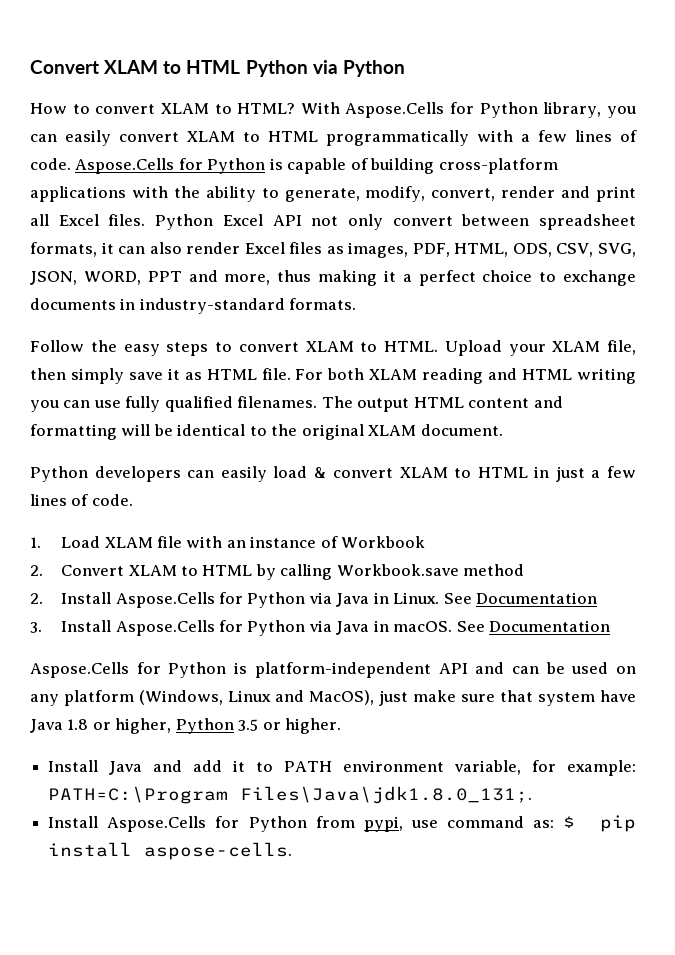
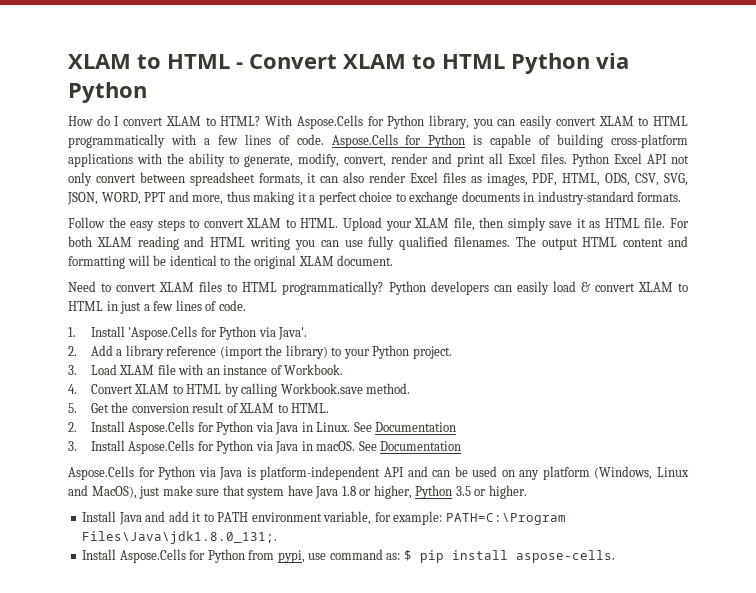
- Convert XLAM to HTML Python via Python
+ XLAM to HTML - Convert XLAM to HTML Python via Python
- How to convert XLAM to HTML?
+ How do I convert XLAM to HTML?
+ Need to convert XLAM files to HTML programmatically?
- 1. Load XLAM file with an instance of Workbook
- 2. Convert XLAM to HTML by calling Workbook.save method
+ 1. Install 'Aspose.Cells for Python via Java'.
+ 2. Add a library reference (import the library) to your Python project.
+ 3. Load XLAM file with an instance of Workbook.
+ 4. Convert XLAM to HTML by calling Workbook.save method.
+ 5. Get the conversion result of XLAM to HTML.
- Aspose.Cells for Python is platform-independent API and can be used on any platform (Windows, Linux and MacOS), just make sure that system have Java 1.8 or higher, Python 3.5 or higher.
+ Aspose.Cells for Python via Java is platform-independent API and can be used on any platform (Windows, Linux and MacOS), just make sure that system have Java 1.8 or higher, Python 3.5 or higher.

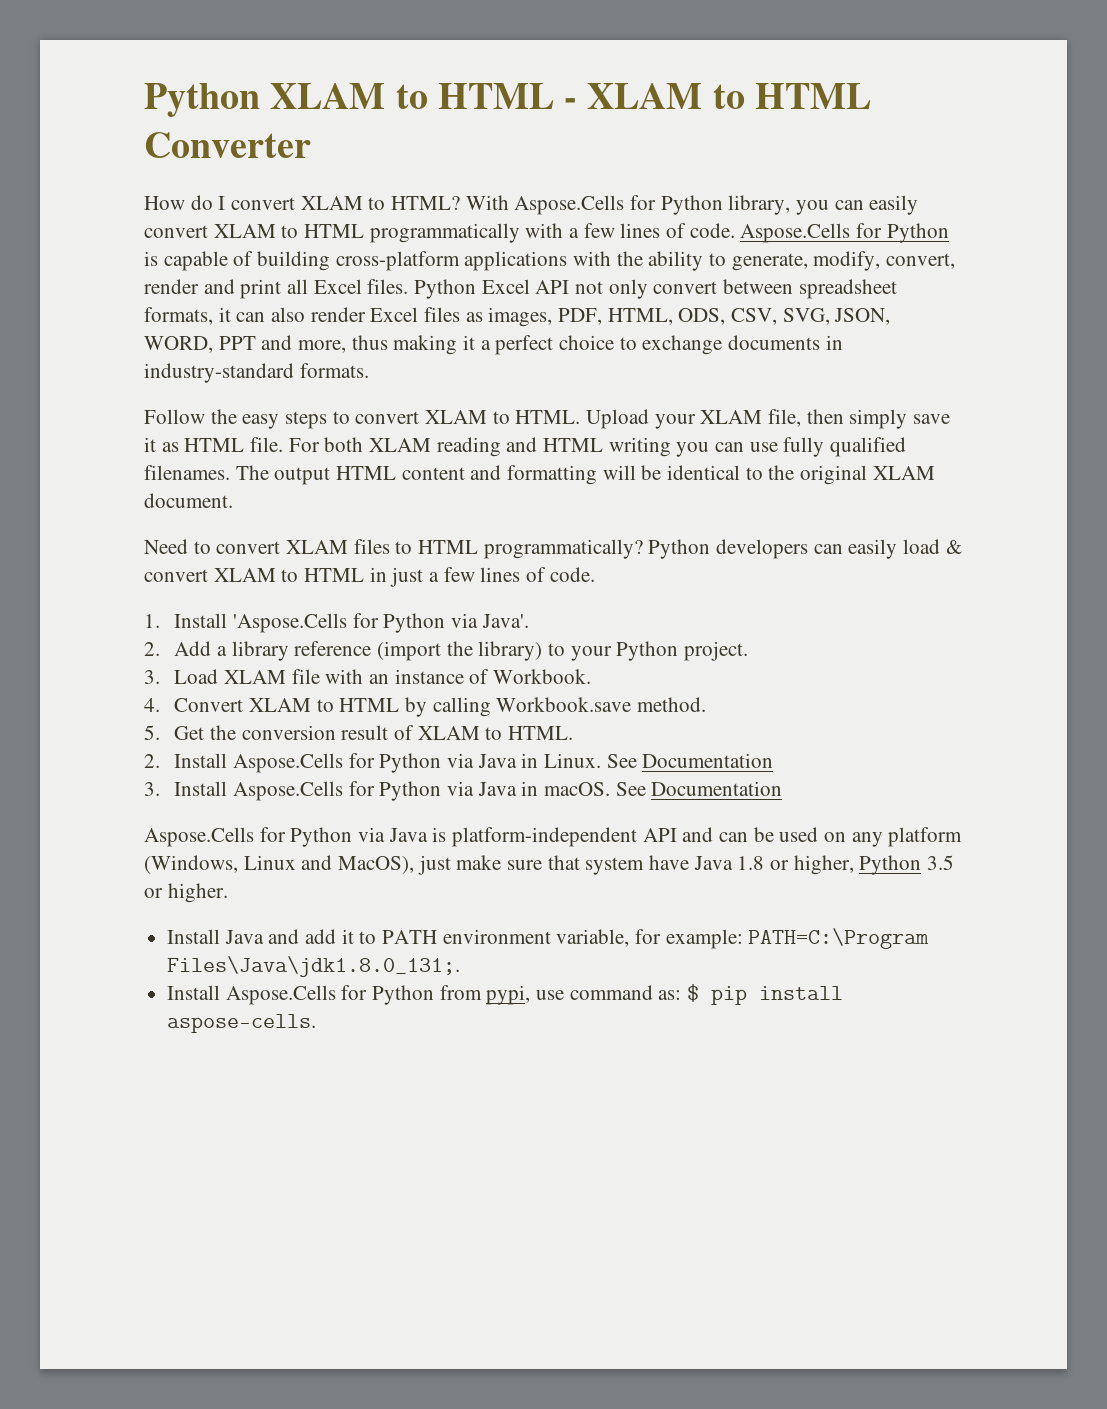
- XLAM to HTML - Convert XLAM to HTML Python via Python
+ Python XLAM to HTML - XLAM to HTML Converter

